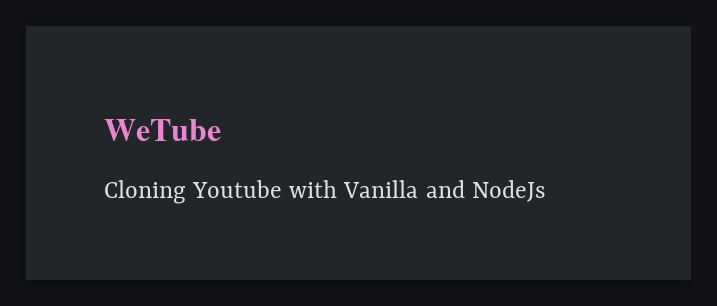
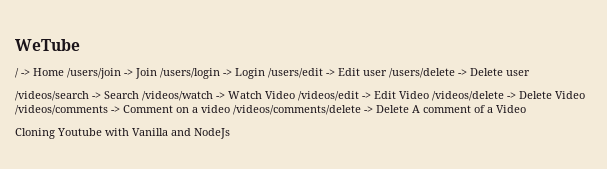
+ / -> Home /users/join -> Join /users/login -> Login /users/edit -> Edit user /users/delete -> Delete user
+ /videos/search -> Search /videos/watch -> Watch Video /videos/edit -> Edit Video /videos/delete -> Delete Video /videos/comments -> Comment on a video /videos/comments/delete -> Delete A comment of a Video

